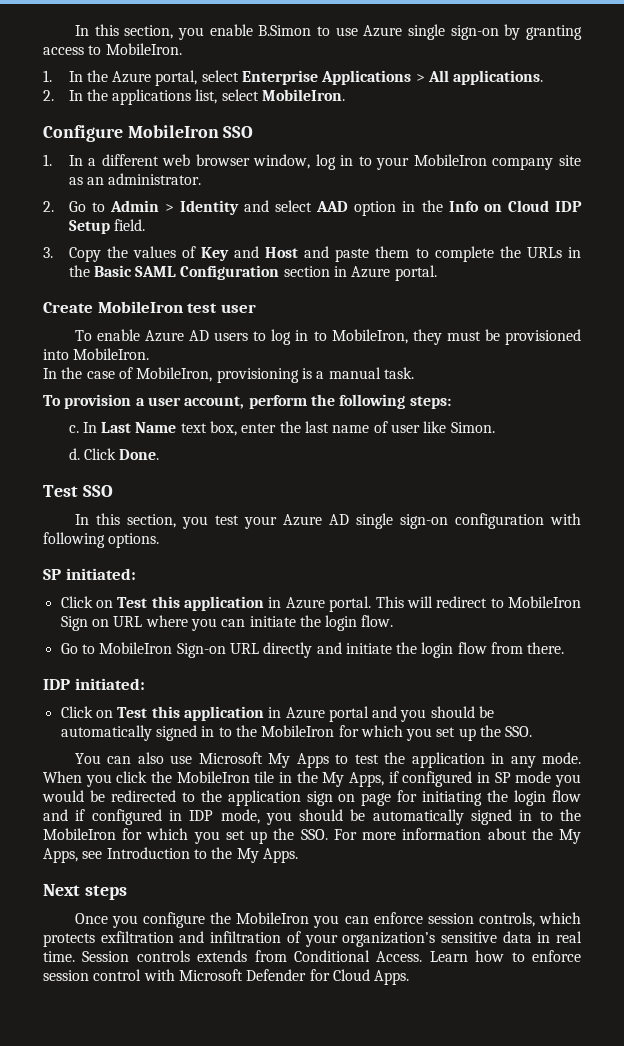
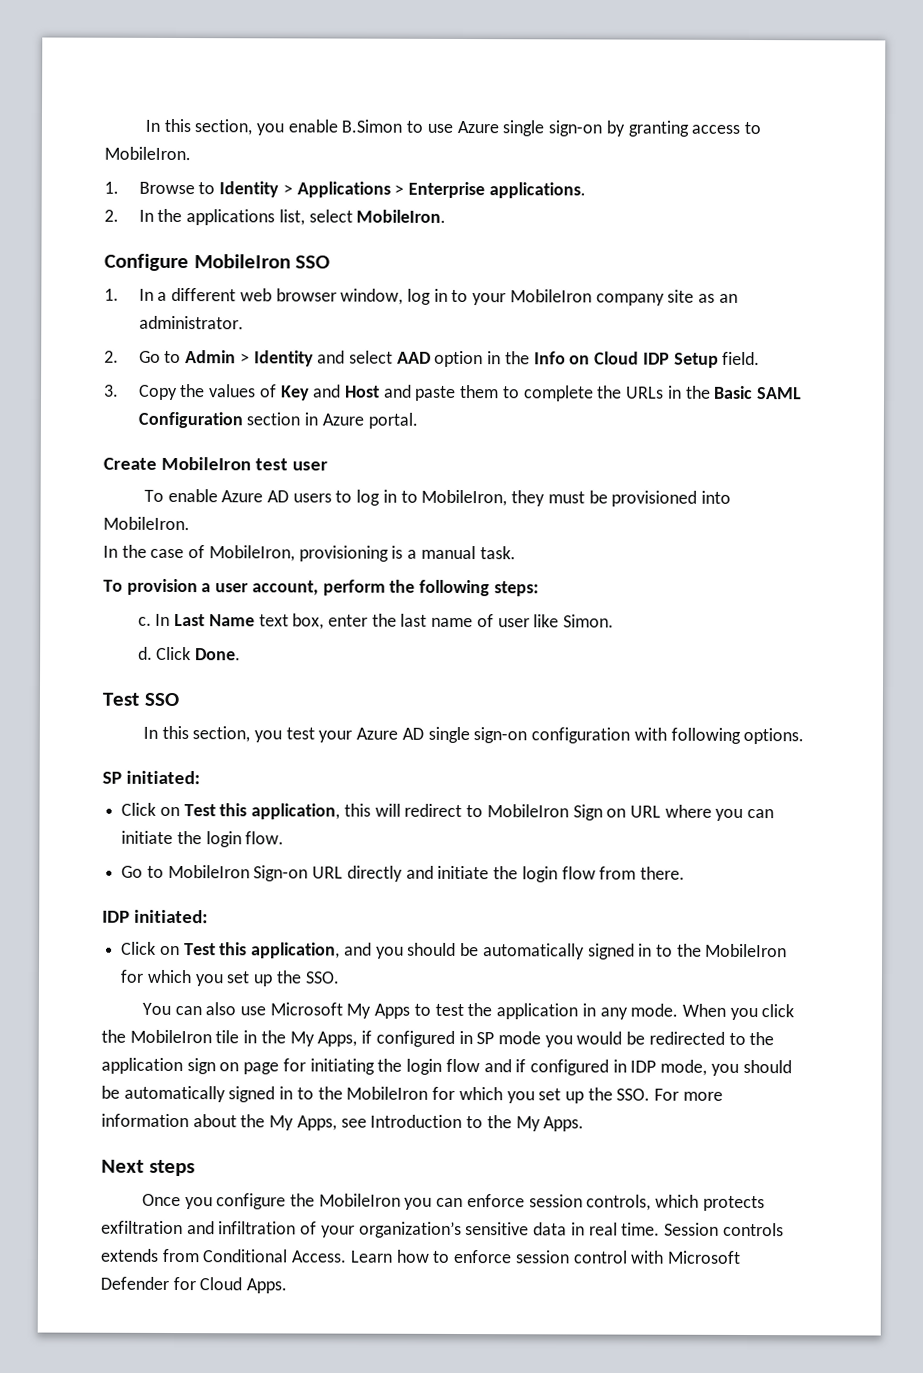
- 1. In the Azure portal, select Enterprise Applications > All applications.
+ 1. Browse to Identity > Applications > Enterprise applications.
- Click on Test this application in Azure portal. This will redirect to MobileIron Sign on URL where you can initiate the login flow.
+ Click on Test this application, this will redirect to MobileIron Sign on URL where you can initiate the login flow.
- Click on Test this application in Azure portal and you should be automatically signed in to the MobileIron for which you set up the SSO.
+ Click on Test this application, and you should be automatically signed in to the MobileIron for which you set up the SSO.

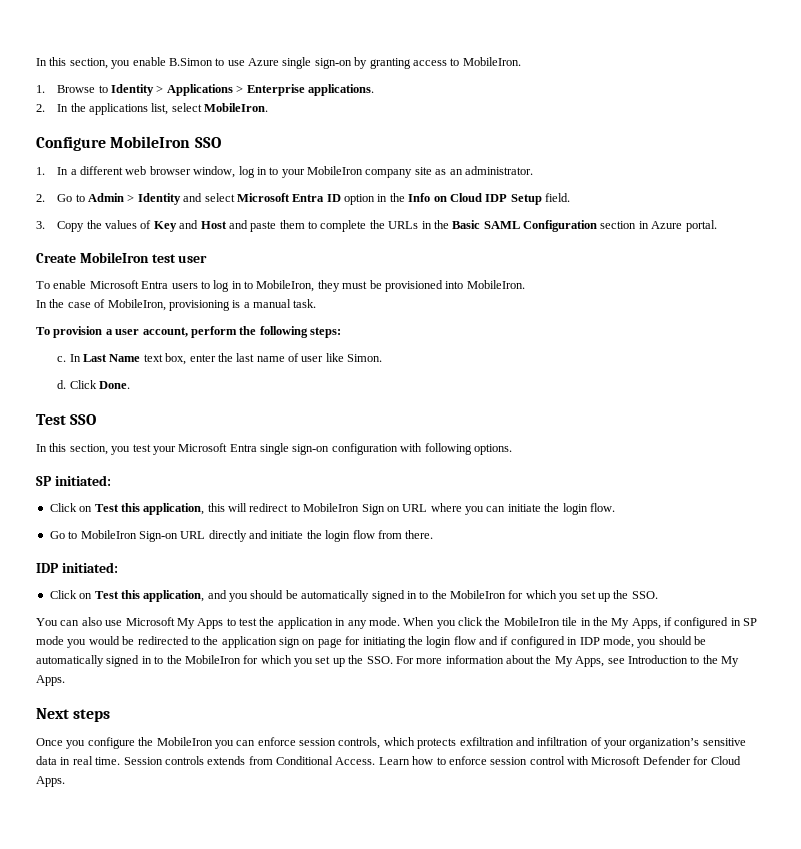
- 2. Go to Admin > Identity and select AAD option in the Info on Cloud IDP Setup field.
+ 2. Go to Admin > Identity and select Microsoft Entra ID option in the Info on Cloud IDP Setup field.
- To enable Azure AD users to log in to MobileIron, they must be provisioned into MobileIron.
+ To enable Microsoft Entra users to log in to MobileIron, they must be provisioned into MobileIron.
- In this section, you test your Azure AD single sign-on configuration with following options.
+ In this section, you test your Microsoft Entra single sign-on configuration with following options.

